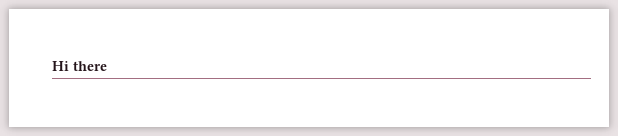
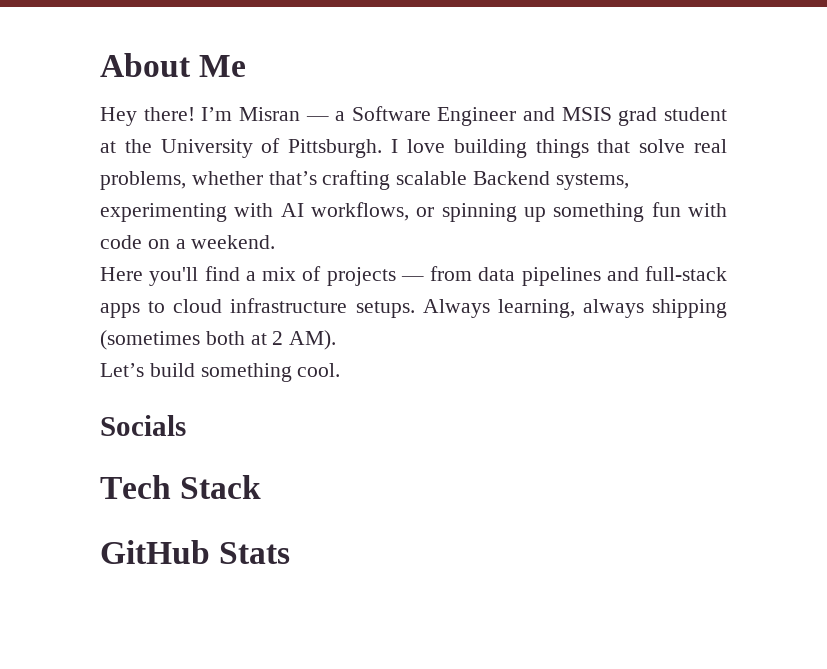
- Hi there
+ About Me
+ Hey there! I’m Misran — a Software Engineer and MSIS grad student at the University of Pittsburgh. I love building things that solve real problems, whether that’s crafting scalable Backend systems, experimenting with AI workflows, or spinning up something fun with code on a weekend.
+ Here you'll find a mix of projects — from data pipelines and full-stack apps to cloud infrastructure setups. Always learning, always shipping (sometimes both at 2 AM).
+ Let’s build something cool.
+ Socials
+ Tech Stack
+ GitHub Stats

